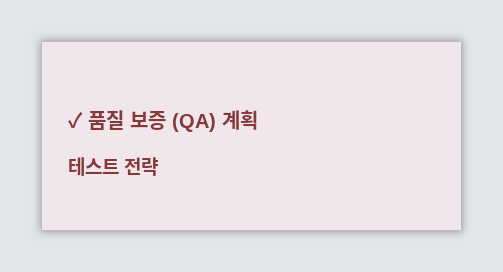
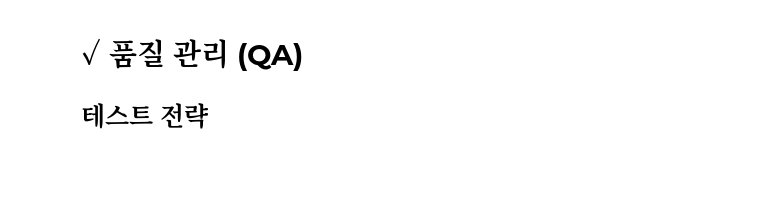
- ✓ 품질 보증 (QA) 계획
+ ✓ 품질 관리 (QA)

